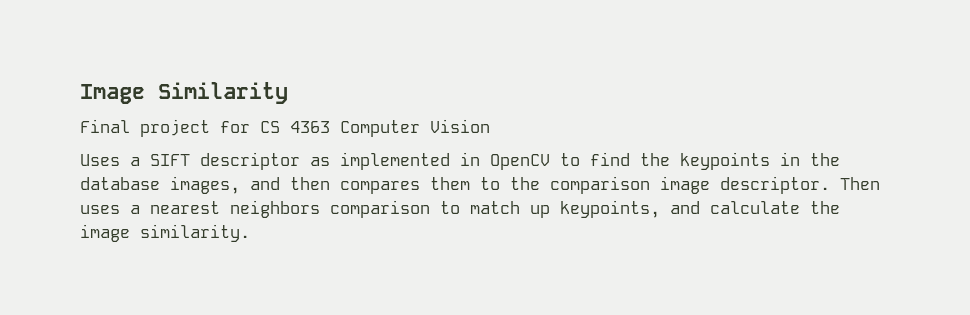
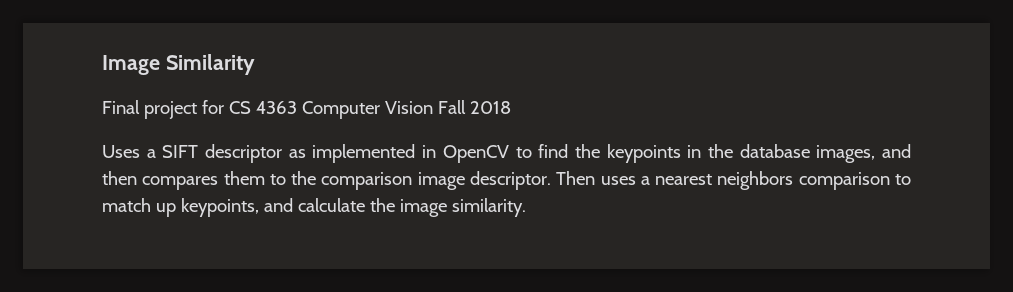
- Final project for CS 4363 Computer Vision
+ Final project for CS 4363 Computer Vision Fall 2018

